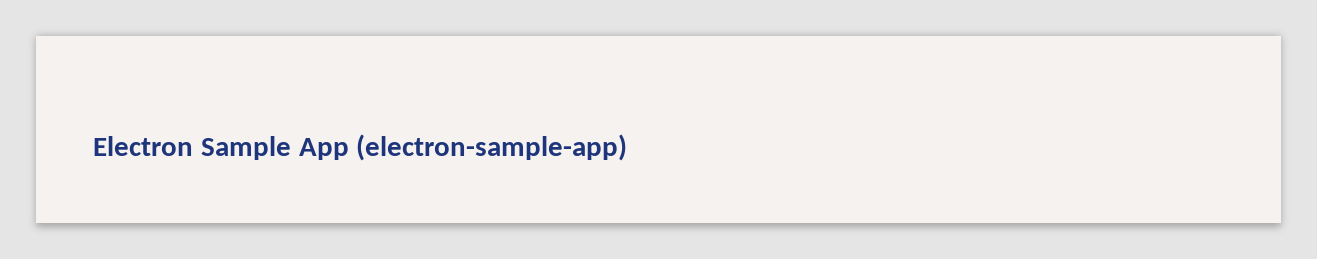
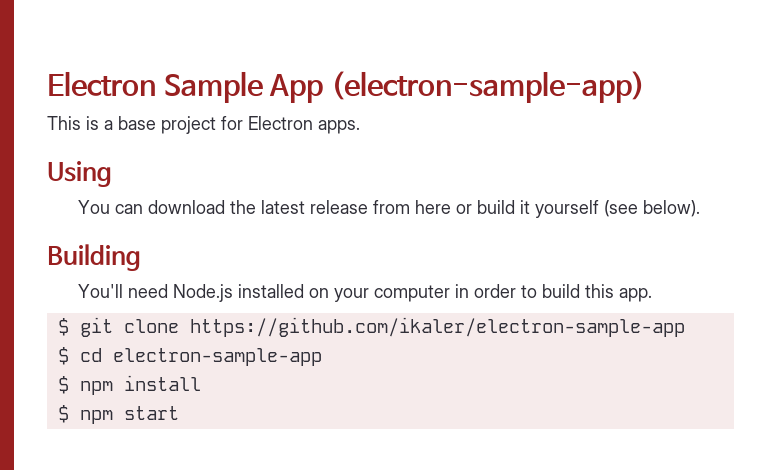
+ This is a base project for Electron apps.
+ Using
+ You can download the latest release from here or build it yourself (see below).
+ Building
+ You'll need Node.js installed on your computer in order to build this app.
+ $ git clone https://github.com/ikaler/electron-sample-app
+ $ cd electron-sample-app
+ $ npm install
+ $ npm start

